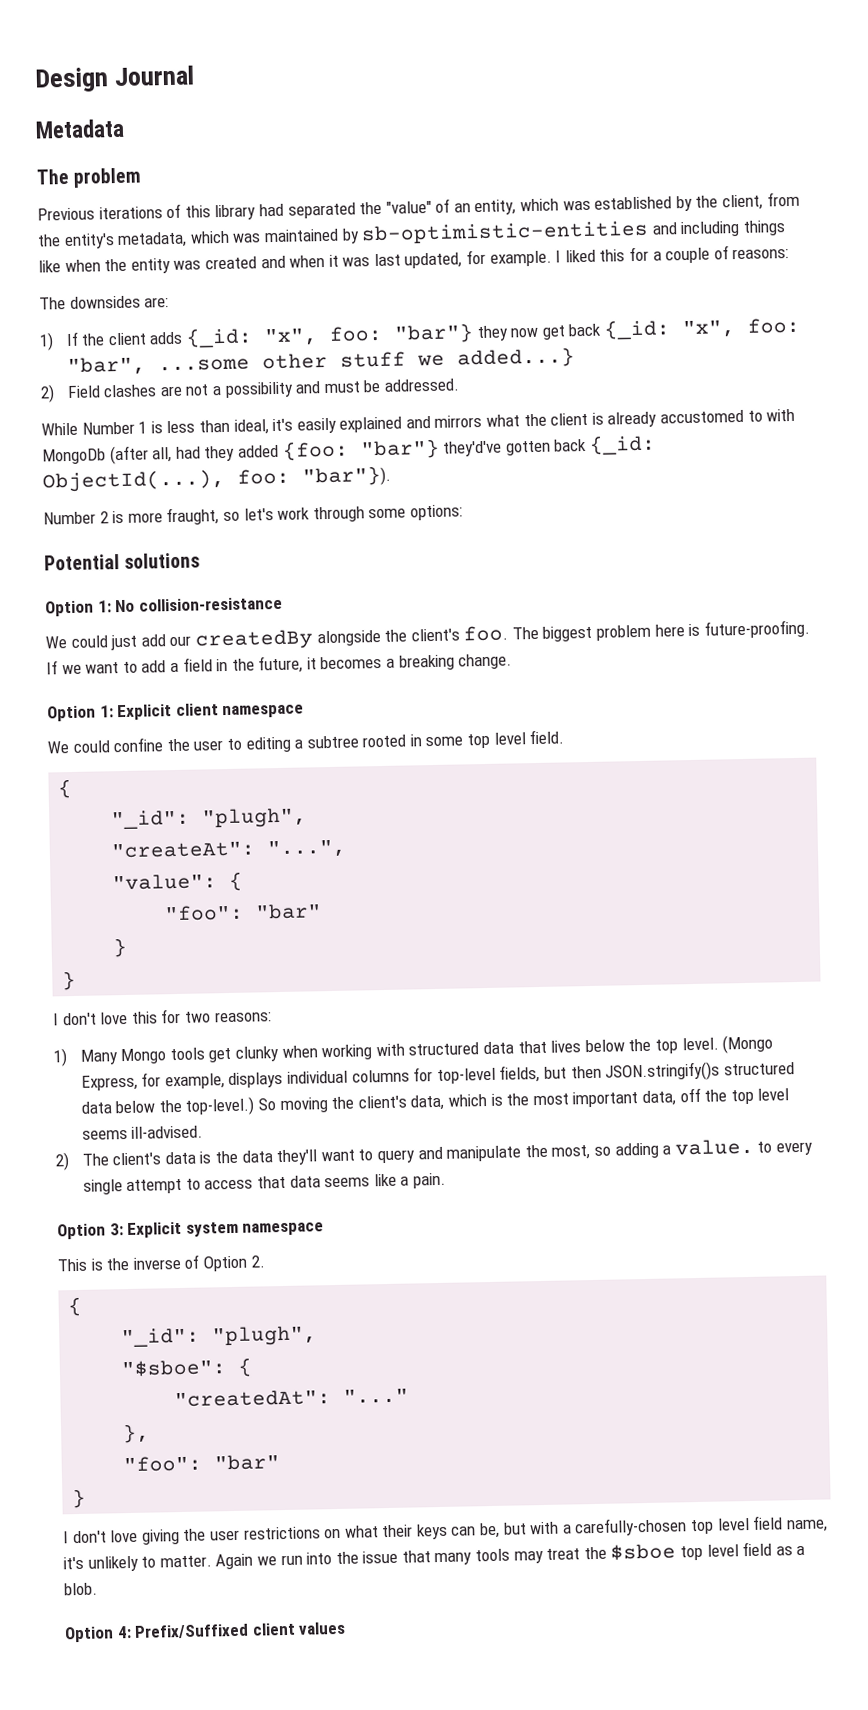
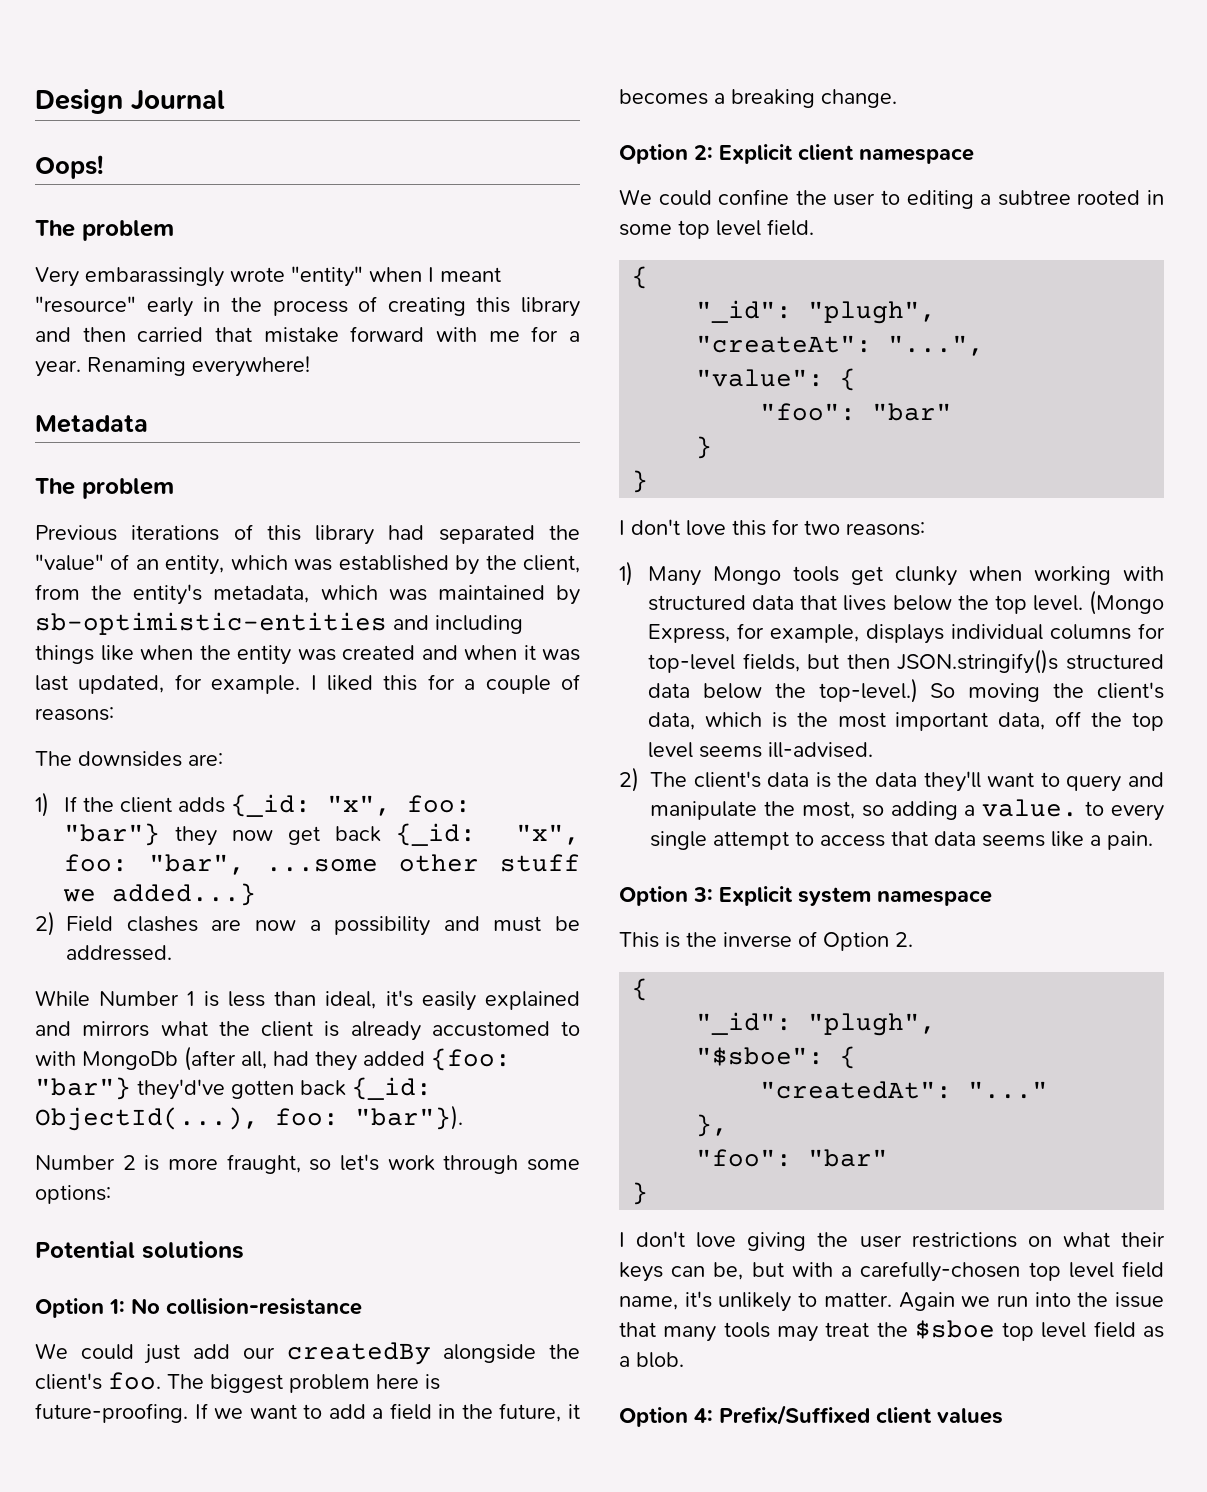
+ Oops!
+ The problem
+ Very embarassingly wrote "entity" when I meant "resource" early in the process of creating this library and then carried that mistake forward with me for a year. Renaming everywhere!
- 2) Field clashes are not a possibility and must be addressed.
+ 2) Field clashes are now a possibility and must be addressed.
- Option 1: Explicit client namespace
+ Option 2: Explicit client namespace

